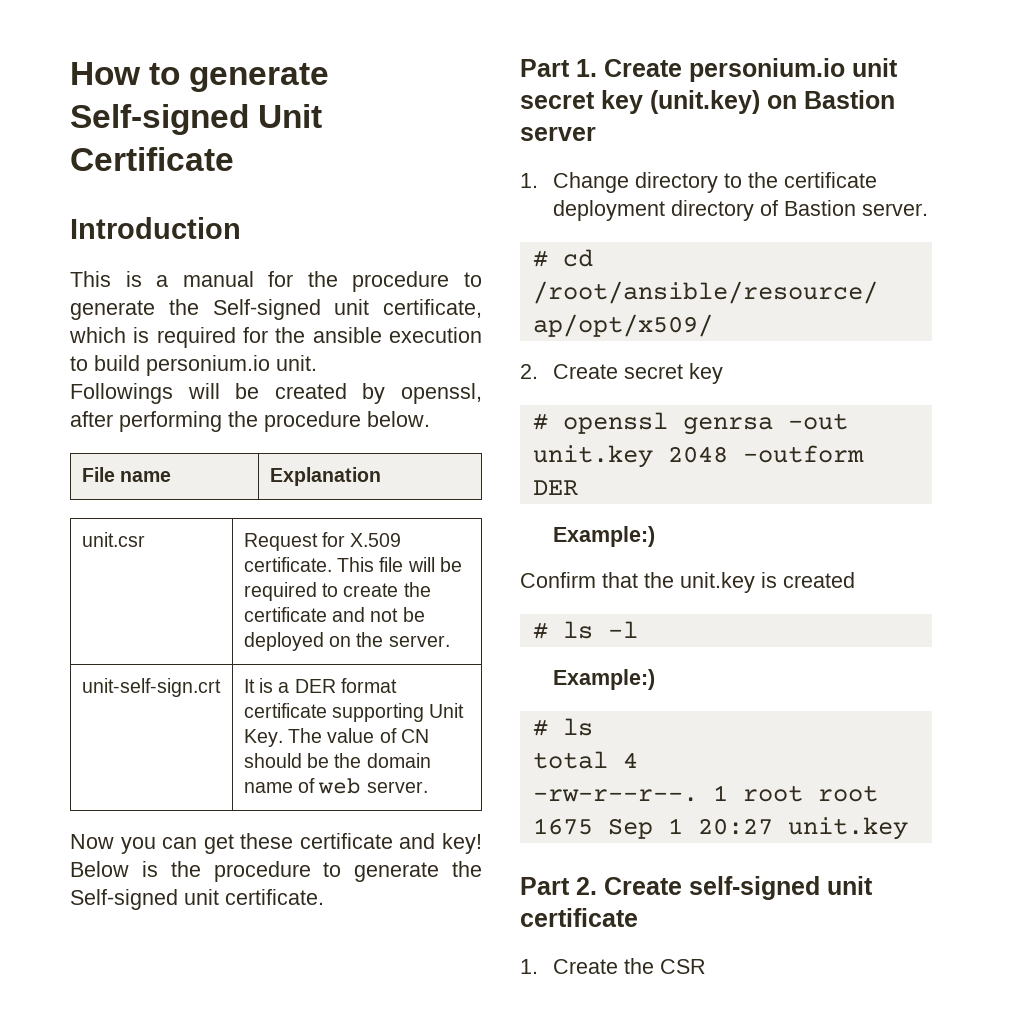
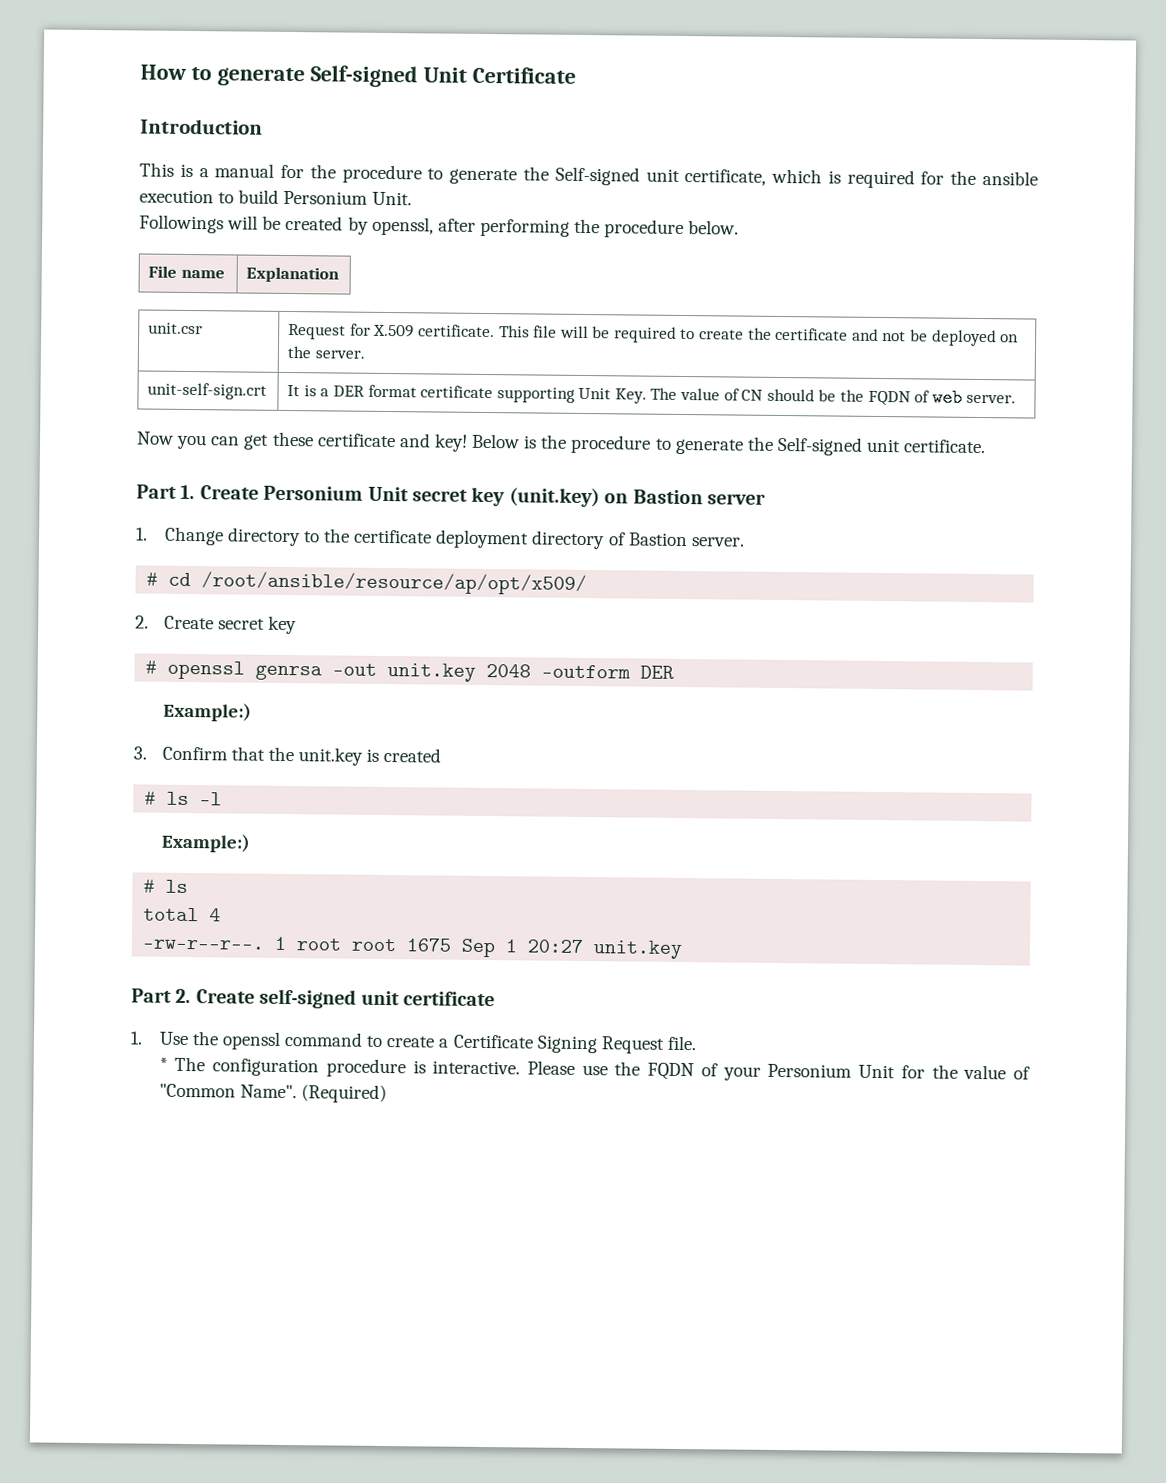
- This is a manual for the procedure to generate the Self-signed unit certificate, which is required for the ansible execution to build personium.io unit.
+ This is a manual for the procedure to generate the Self-signed unit certificate, which is required for the ansible execution to build Personium Unit.
- unit-self-sign.crt | It is a DER format certificate supporting Unit Key. The value of CN should be the domain name of web server.
+ unit-self-sign.crt | It is a DER format certificate supporting Unit Key. The value of CN should be the FQDN of web server.
- Part 1. Create personium.io unit secret key (unit.key) on Bastion server
+ Part 1. Create Personium Unit secret key (unit.key) on Bastion server
- Confirm that the unit.key is created
+ 3. Confirm that the unit.key is created
- 1. Create the CSR
+ 1. Use the openssl command to create a Certificate Signing Request file.
+ * The configuration procedure is interactive. Please use the FQDN of your Personium Unit for the value of "Common Name". (Required)

